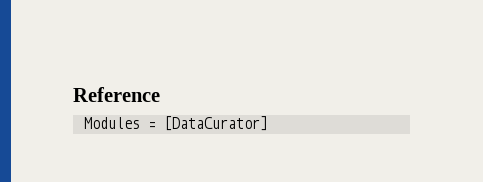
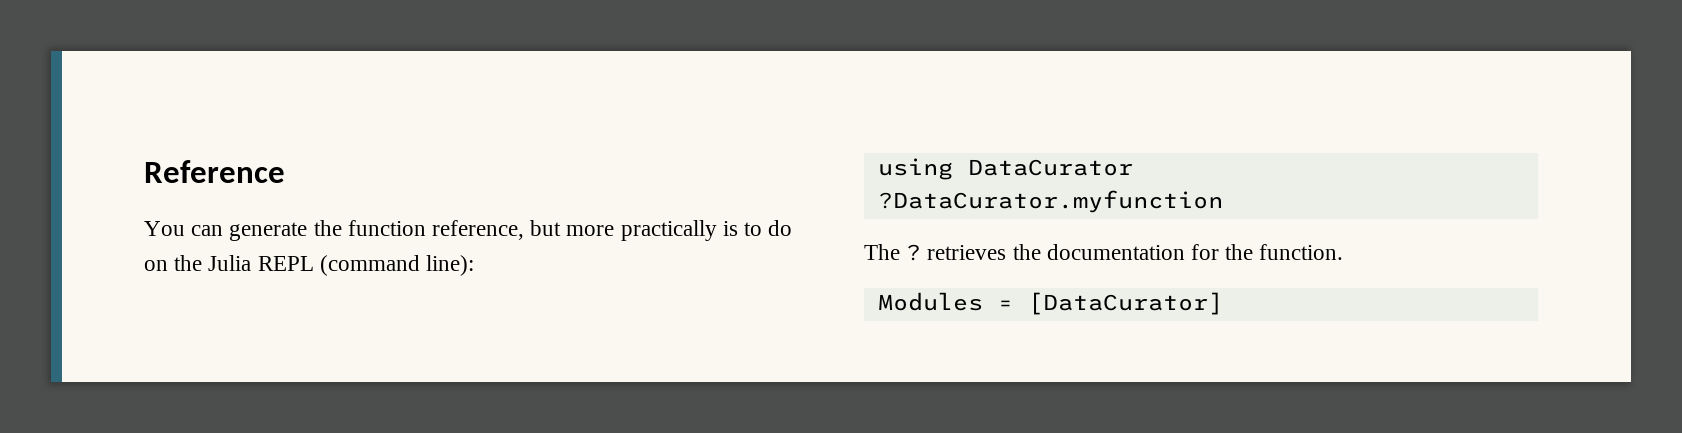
+ You can generate the function reference, but more practically is to do on the Julia REPL (command line):
+ using DataCurator
+ ?DataCurator.myfunction
+ The ? retrieves the documentation for the function.

